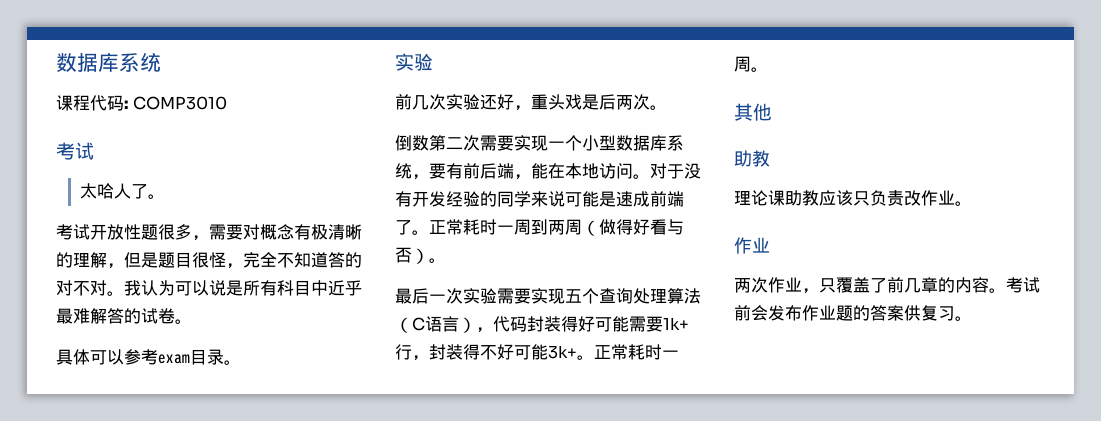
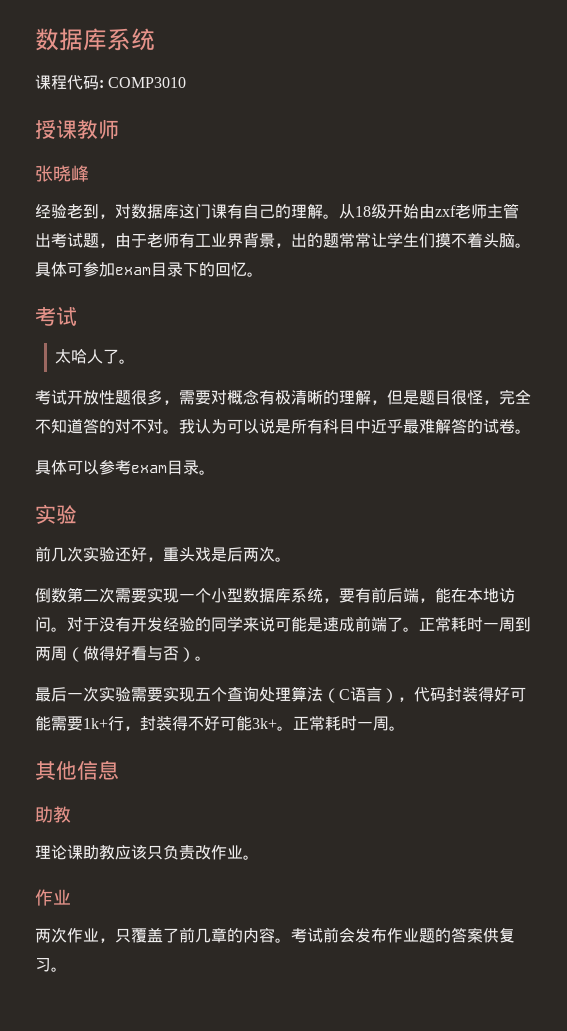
+ 授课教师
+ 张晓峰
+ 经验老到，对数据库这门课有自己的理解。从18级开始由zxf老师主管出考试题，由于老师有工业界背景，出的题常常让学生们摸不着头脑。具体可参加exam目录下的回忆。
- 其他
+ 其他信息

